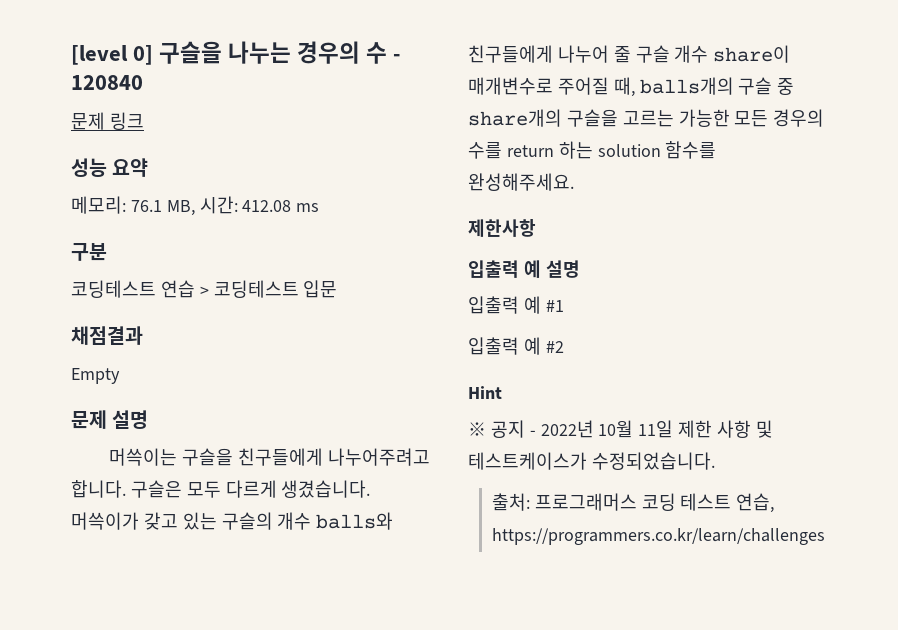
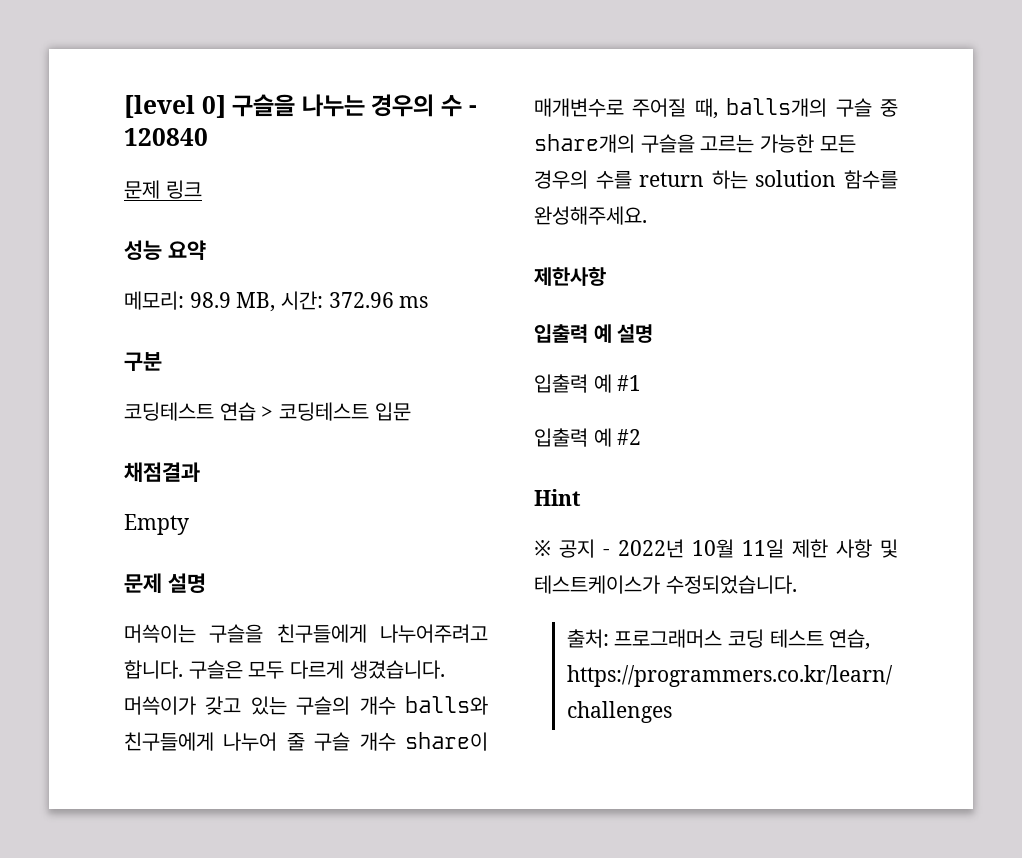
- 메모리: 76.1 MB, 시간: 412.08 ms
+ 메모리: 98.9 MB, 시간: 372.96 ms

